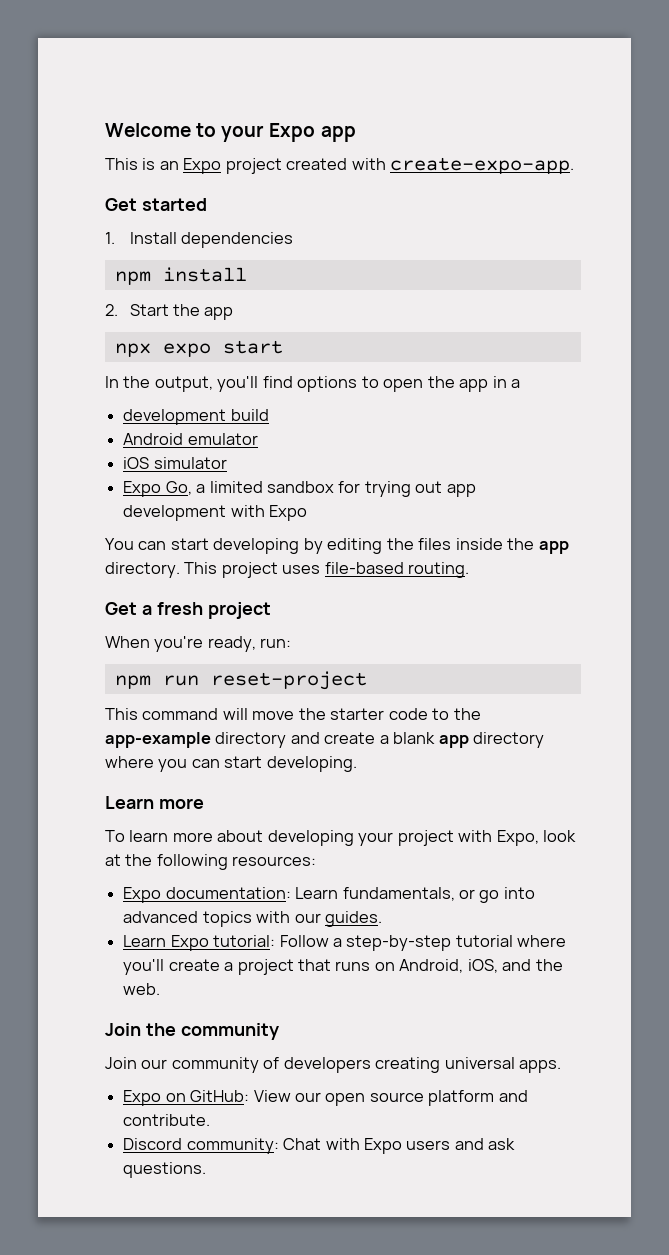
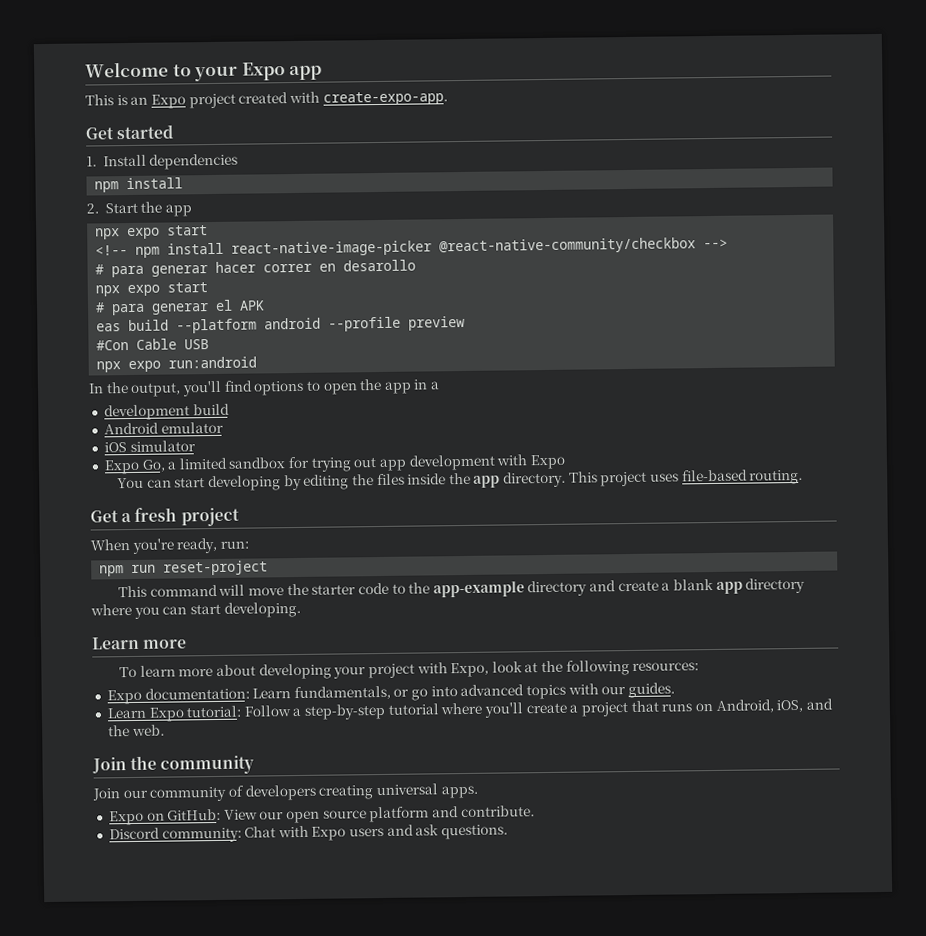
+ <!-- npm install react-native-image-picker @react-native-community/checkbox -->
+ # para generar hacer correr en desarollo
+ npx expo start
+ # para generar el APK
+ eas build --platform android --profile preview
+ #Con Cable USB
+ npx expo run:android

